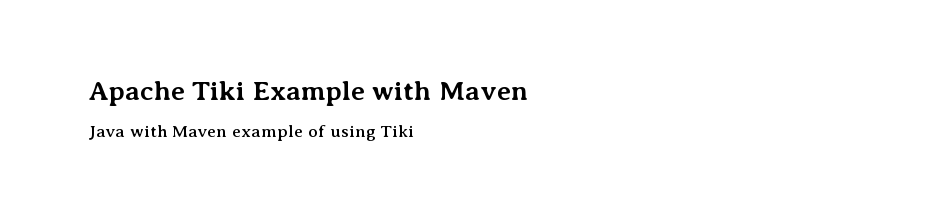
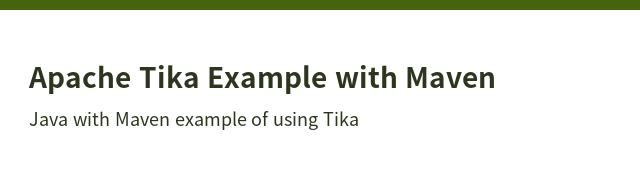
- Apache Tiki Example with Maven
+ Apache Tika Example with Maven
- Java with Maven example of using Tiki
+ Java with Maven example of using Tika

